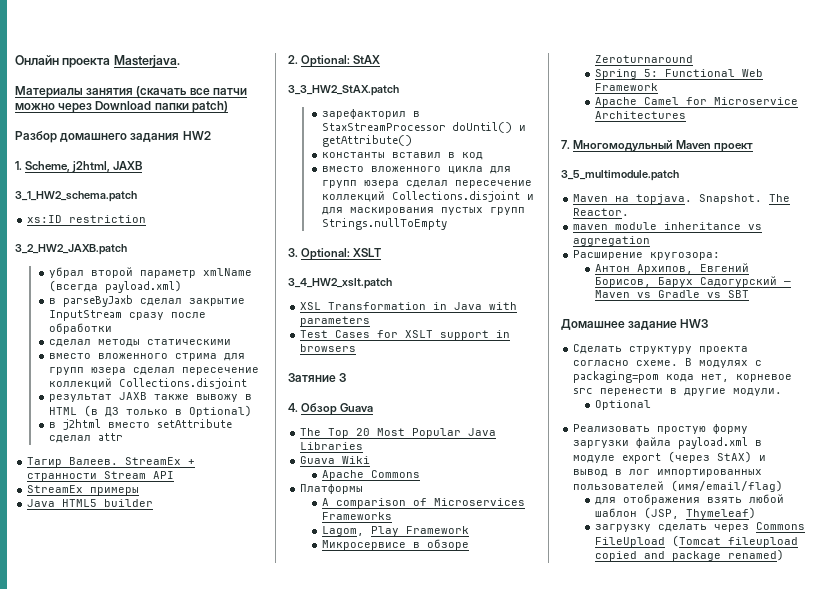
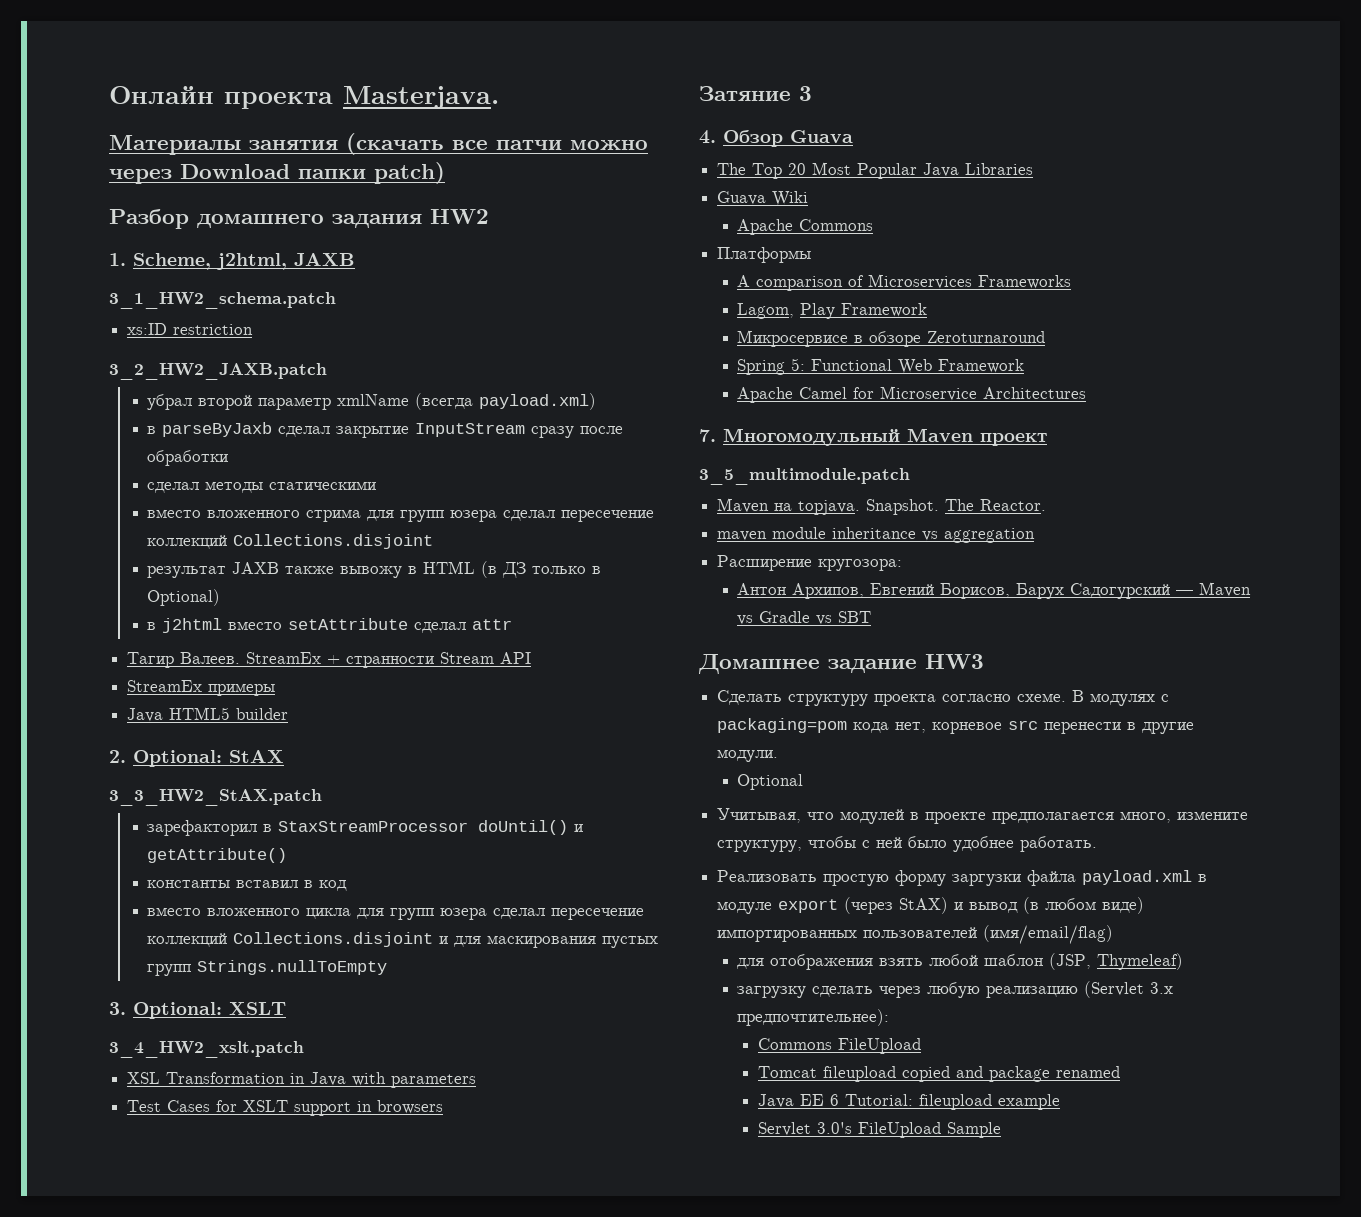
+ Учитывая, что модулей в проекте предполагается много, измените структуру, чтобы с ней было удобнее работать.
- Реализовать простую форму заргузки файла payload.xml в модуле export (через StAX) и вывод в лог импортированных пользователей (имя/email/flag)
+ Реализовать простую форму заргузки файла payload.xml в модуле export (через StAX) и вывод (в любом виде) импортированных пользователей (имя/email/flag)
- загрузку сделать через Commons FileUpload (Tomcat fileupload copied and package renamed)
+ загрузку сделать через любую реализацию (Servlet 3.х предпочтительнее):
+ Commons FileUpload
+ Tomcat fileupload copied and package renamed
+ Java EE 6 Tutorial: fileupload example
+ Servlet 3.0's FileUpload Sample

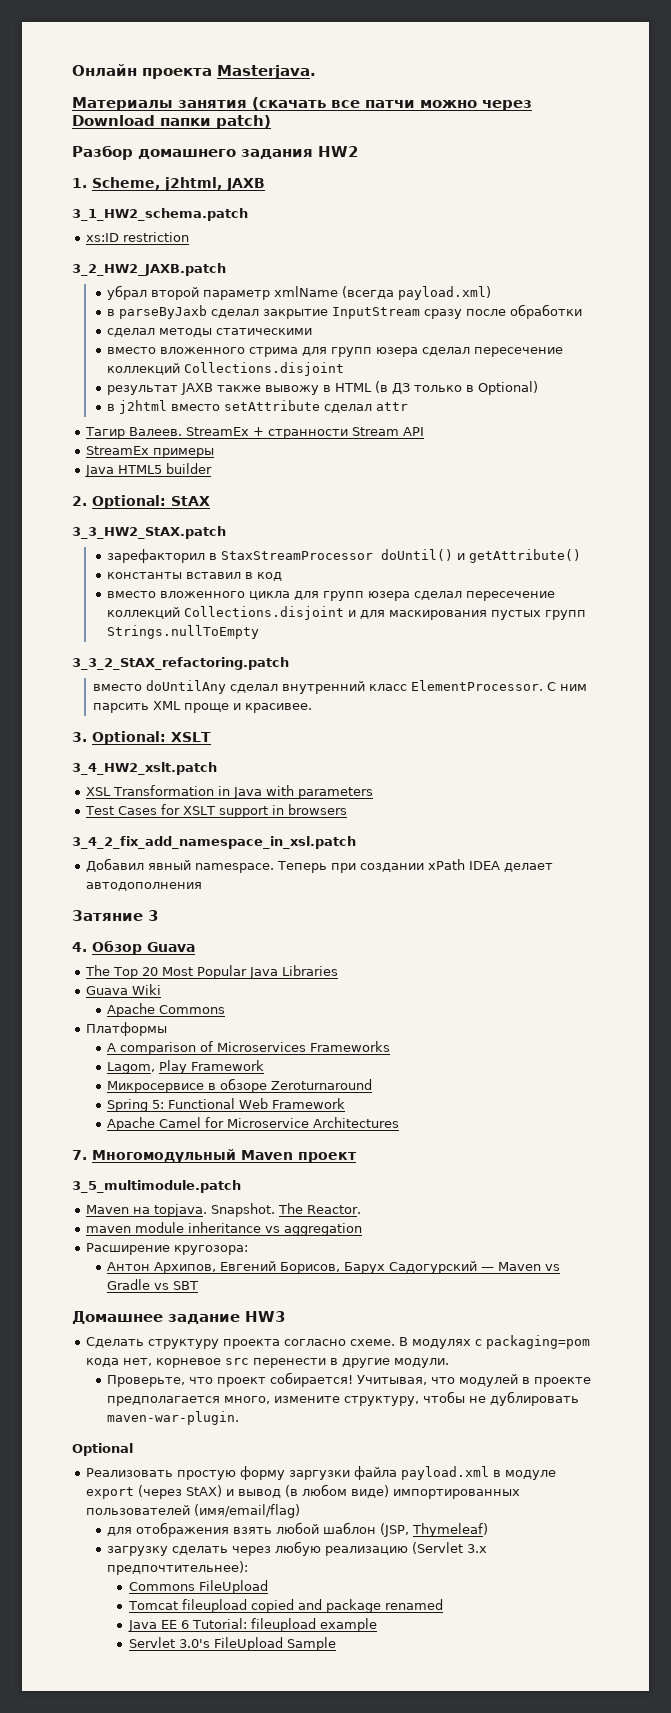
+ 3_3_2_StAX_refactoring.patch
+ вместо doUntilAny сделал внутренний класс ElementProcessor. С ним парсить XML проще и красивее.
+ 3_4_2_fix_add_namespace_in_xsl.patch
+ Добавил явный namespace. Теперь при создании xPath IDEA делает автодополнения
+ Проверьте, что проект собирается! Учитывая, что модулей в проекте предполагается много, измените структуру, чтобы не дублировать maven-war-plugin.
  Optional
- Учитывая, что модулей в проекте предполагается много, измените структуру, чтобы с ней было удобнее работать.

